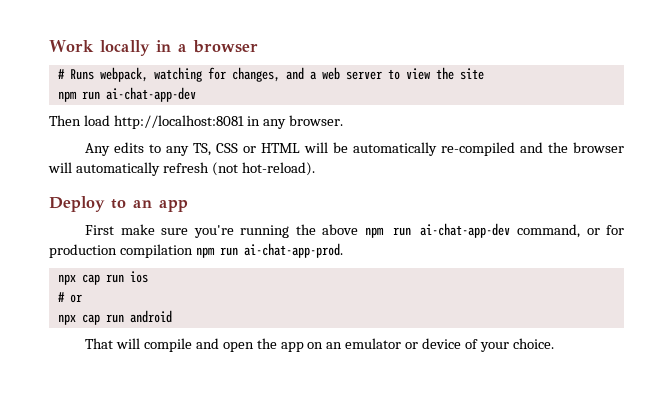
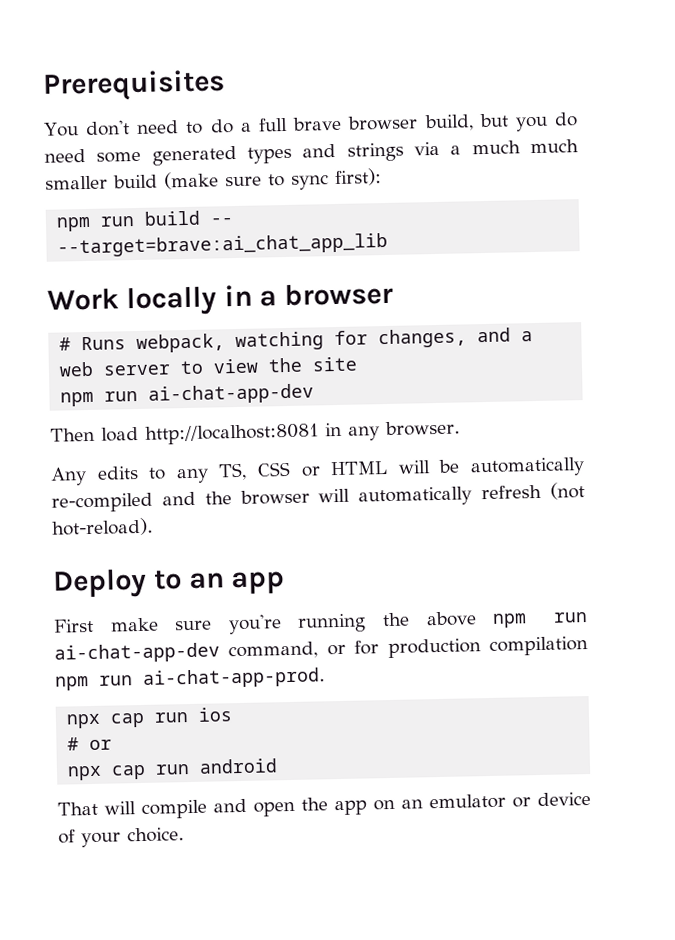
+ Prerequisites
+ You don't need to do a full brave browser build, but you do need some generated types and strings via a much much smaller build (make sure to sync first):
+ npm run build -- --target=brave:ai_chat_app_lib

